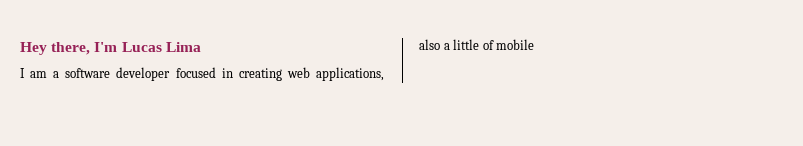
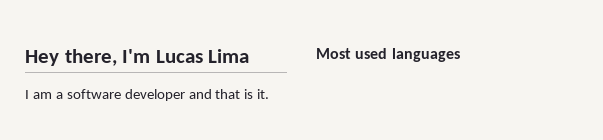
- I am a software developer focused in creating web applications, also a little of mobile
+ I am a software developer and that is it.
+ Most used languages

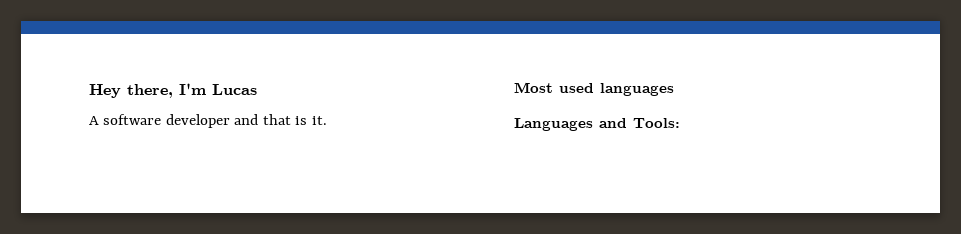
- Hey there, I'm Lucas Lima
- I am a software developer and that is it.
+ Hey there, I'm Lucas
+ A software developer and that is it.
+ Languages and Tools:

